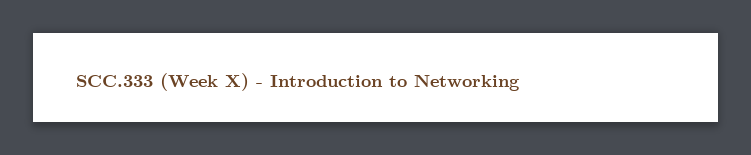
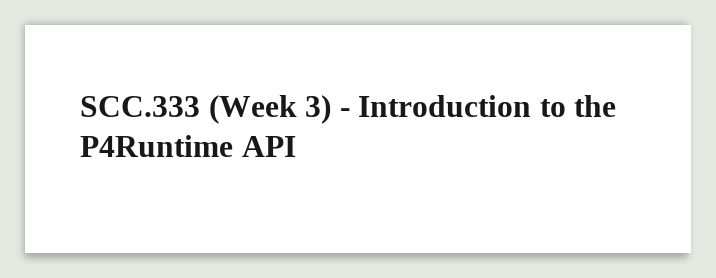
- SCC.333 (Week X) - Introduction to Networking
+ SCC.333 (Week 3) - Introduction to the P4Runtime API

